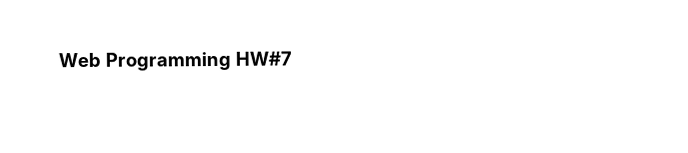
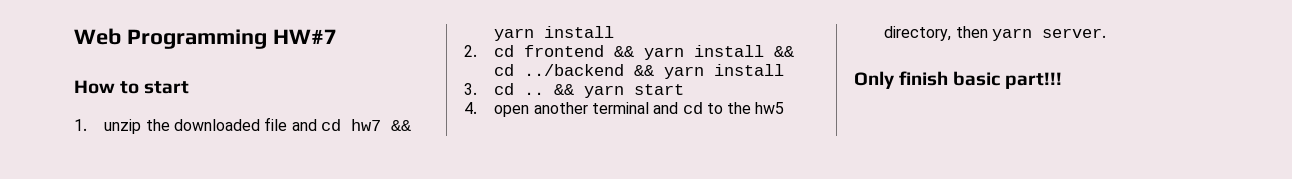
+ How to start
+ 1. unzip the downloaded file and cd hw7 && yarn install
+ 2. cd frontend && yarn install && cd ../backend && yarn install
+ 3. cd .. && yarn start
+ 4. open another terminal and cd to the hw5 directory, then yarn server.
+ Only finish basic part!!!

